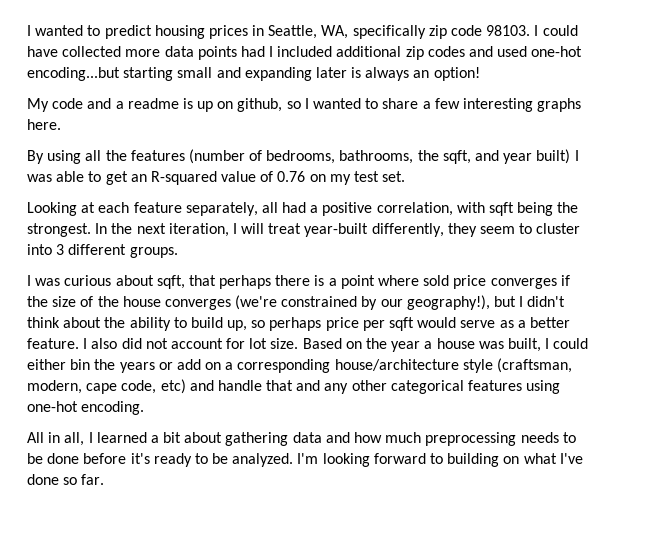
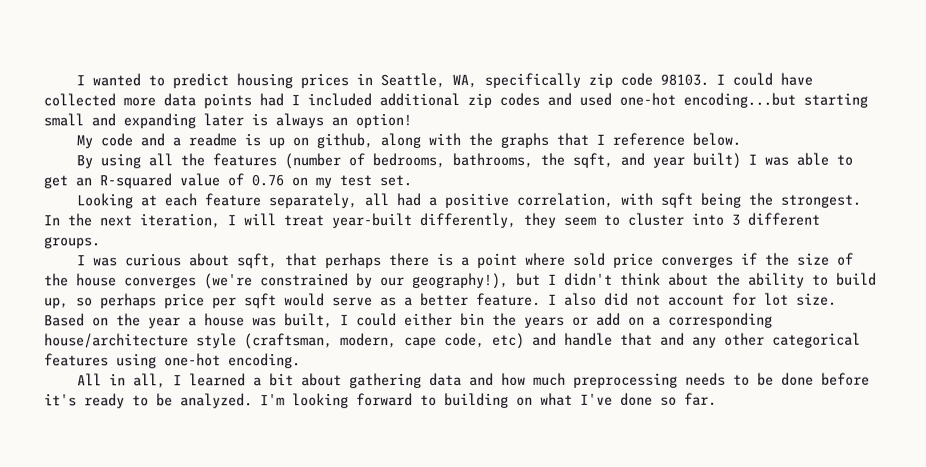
- My code and a readme is up on github, so I wanted to share a few interesting graphs here.
+ My code and a readme is up on github, along with the graphs that I reference below.

